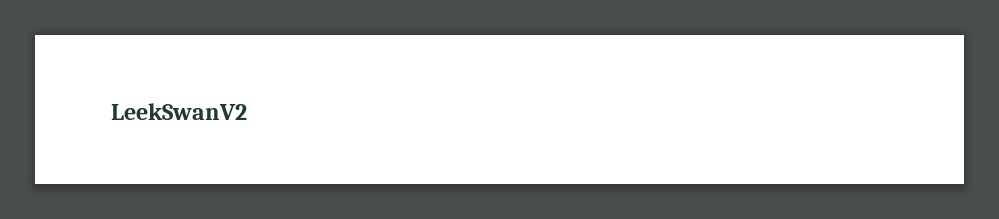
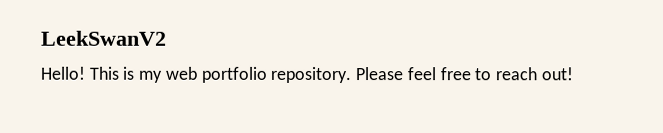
+ Hello! This is my web portfolio repository. Please feel free to reach out!

